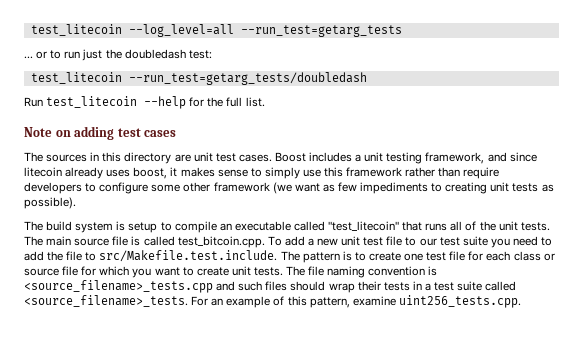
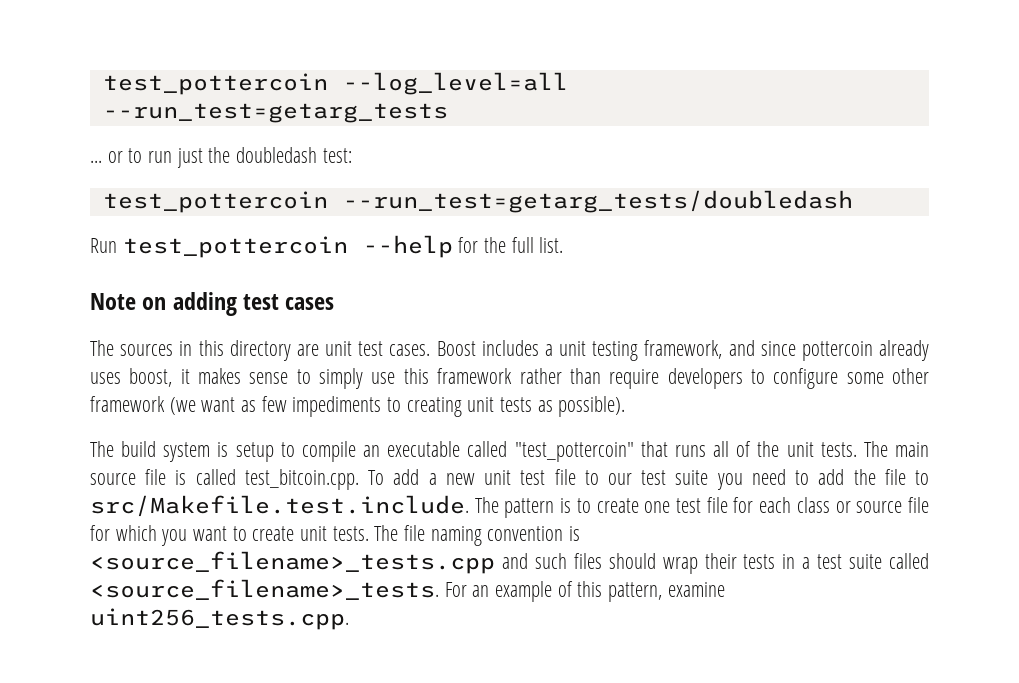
- test_litecoin --log_level=all --run_test=getarg_tests
+ test_pottercoin --log_level=all --run_test=getarg_tests
- test_litecoin --run_test=getarg_tests/doubledash
+ test_pottercoin --run_test=getarg_tests/doubledash
- Run test_litecoin --help for the full list.
+ Run test_pottercoin --help for the full list.
- Boost includes a unit testing framework, and since litecoin already uses boost, it makes sense to simply use this framework rather than require developers to configure some other framework (we want as few impediments to creating unit tests as possible).
+ Boost includes a unit testing framework, and since pottercoin already uses boost, it makes sense to simply use this framework rather than require developers to configure some other framework (we want as few impediments to creating unit tests as possible).
- The build system is setup to compile an executable called "test_litecoin" that runs all of the unit tests.
+ The build system is setup to compile an executable called "test_pottercoin" that runs all of the unit tests.

